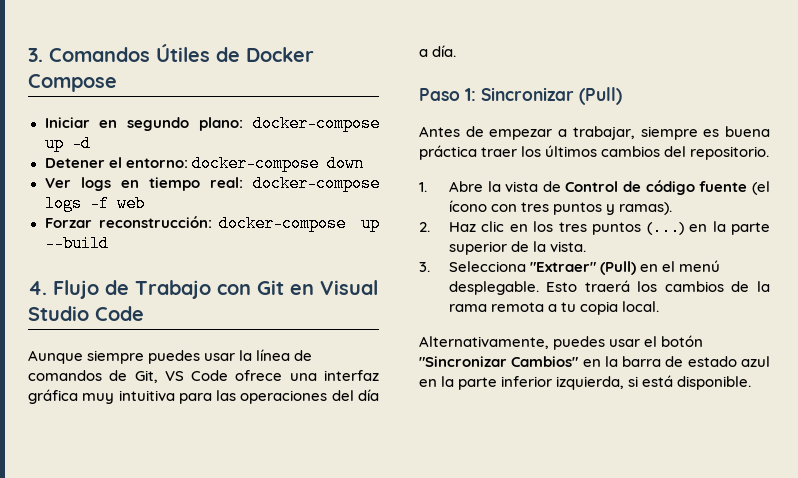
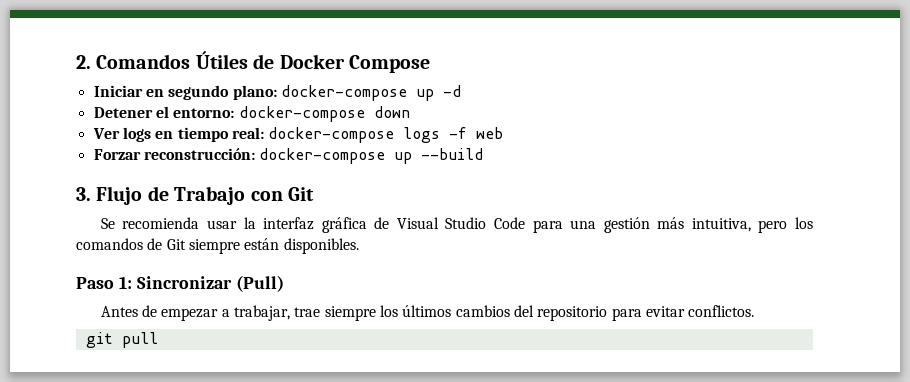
- 3. Comandos Útiles de Docker Compose
+ 2. Comandos Útiles de Docker Compose
- 4. Flujo de Trabajo con Git en Visual Studio Code
- Aunque siempre puedes usar la línea de comandos de Git, VS Code ofrece una interfaz gráfica muy intuitiva para las operaciones del día a día.
+ 3. Flujo de Trabajo con Git
+ Se recomienda usar la interfaz gráfica de Visual Studio Code para una gestión más intuitiva, pero los comandos de Git siempre están disponibles.
- Antes de empezar a trabajar, siempre es buena práctica traer los últimos cambios del repositorio.
- 1. Abre la vista de Control de código fuente (el ícono con tres puntos y ramas).
- 2. Haz clic en los tres puntos (...) en la parte superior de la vista.
- 3. Selecciona "Extraer" (Pull) en el menú desplegable. Esto traerá los cambios de la rama remota a tu copia local.
- Alternativamente, puedes usar el botón "Sincronizar Cambios" en la barra de estado azul en la parte inferior izquierda, si está disponible.
+ Antes de empezar a trabajar, trae siempre los últimos cambios del repositorio para evitar conflictos.
+ git pull

